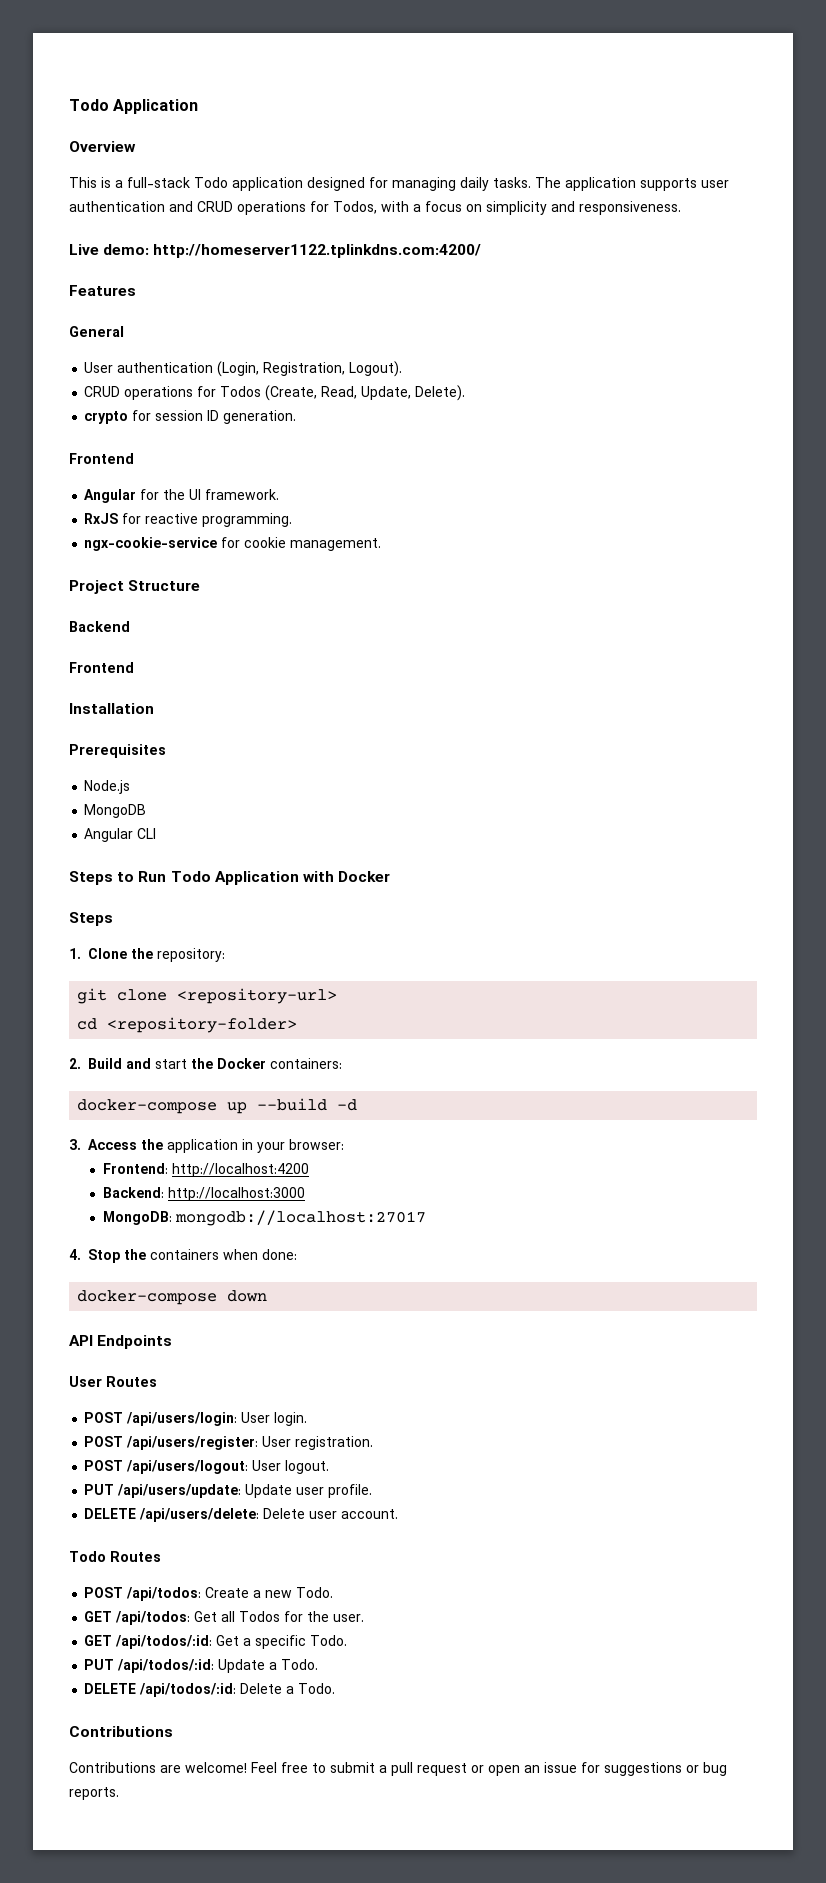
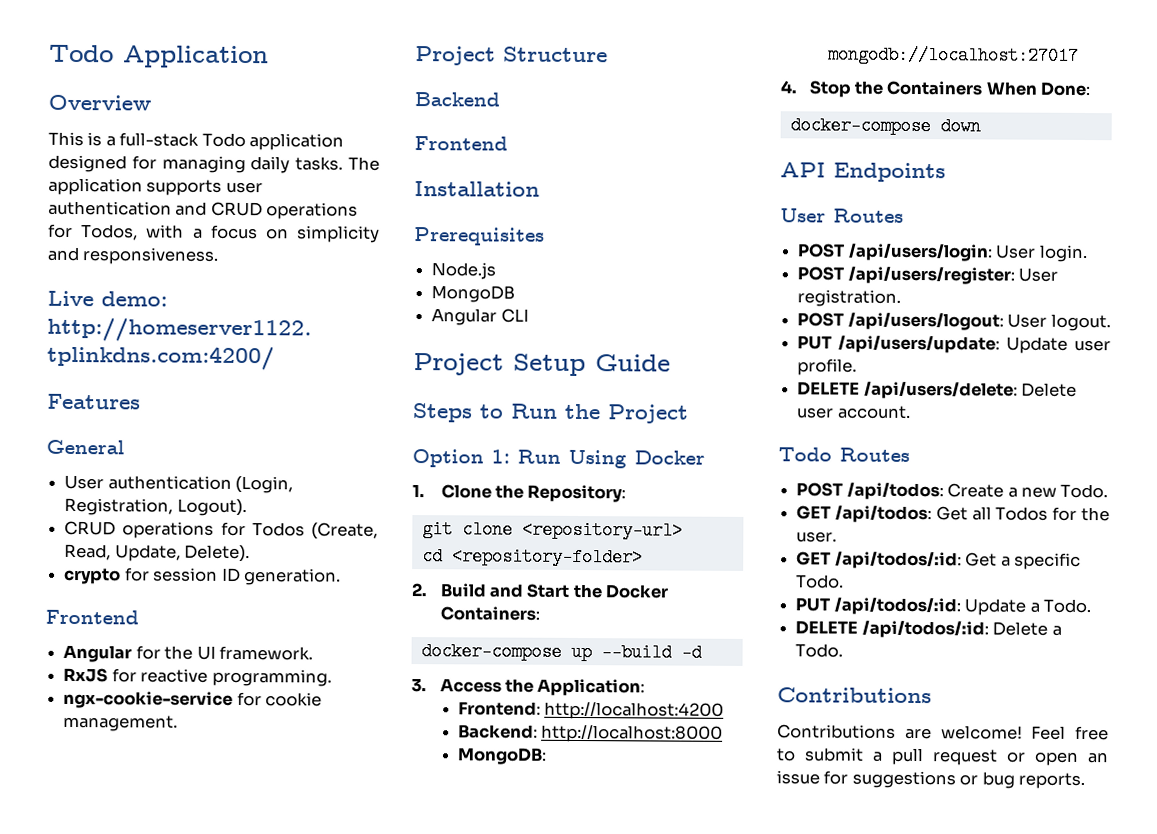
+ Project Setup Guide
- Steps to Run Todo Application with Docker
- Steps
+ Steps to Run the Project
+ Option 1: Run Using Docker
- 1. Clone the repository:
+ 1. Clone the Repository:
- 2. Build and start the Docker containers:
+ 2. Build and Start the Docker Containers:
- 3. Access the application in your browser:
+ 3. Access the Application:
- Backend: http://localhost:3000
+ Backend: http://localhost:8000
- 4. Stop the containers when done:
+ 4. Stop the Containers When Done:

